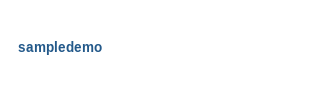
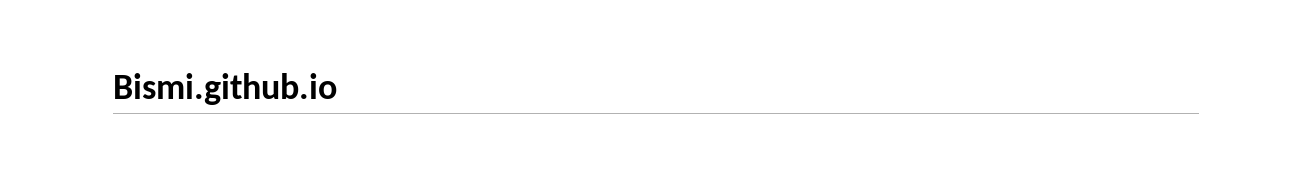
- sampledemo
+ Bismi.github.io

